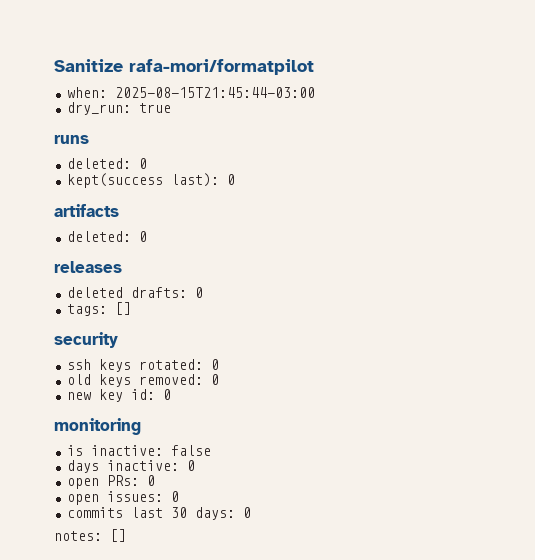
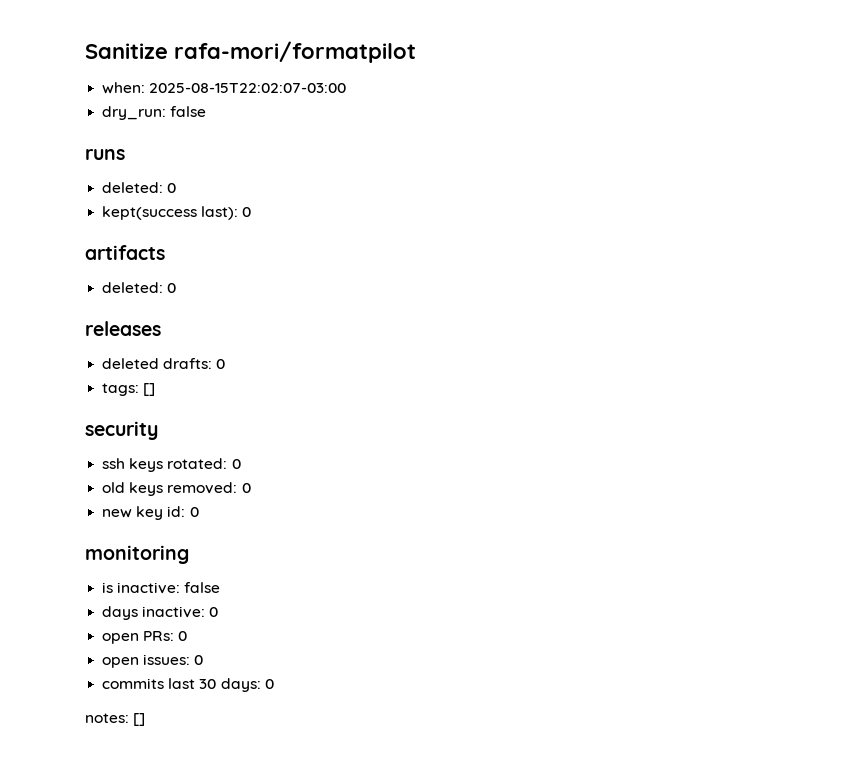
- when: 2025-08-15T21:45:44-03:00
+ when: 2025-08-15T22:02:07-03:00
- dry_run: true
+ dry_run: false

